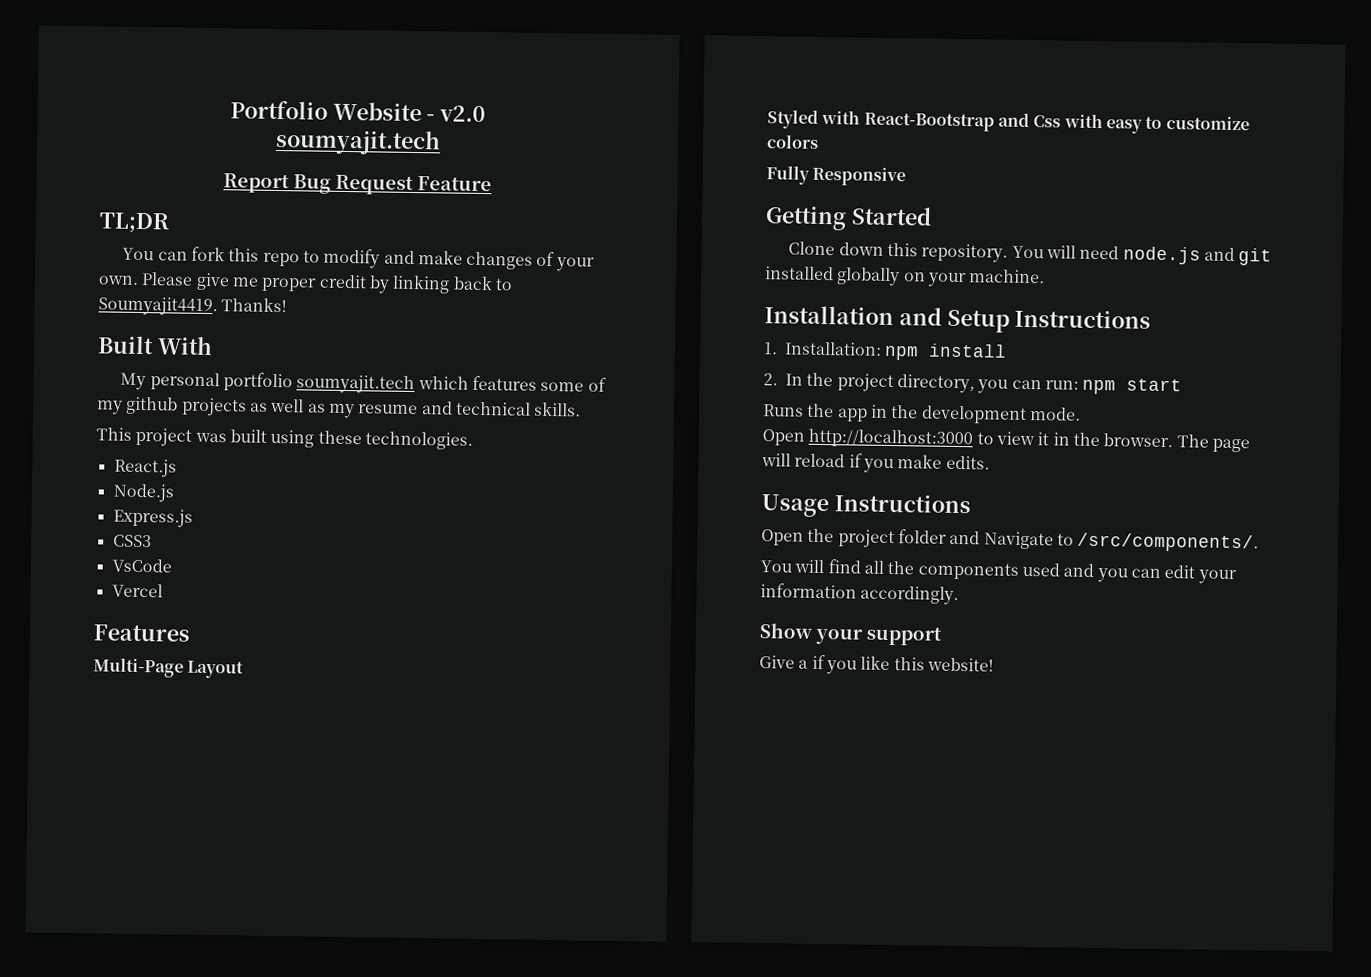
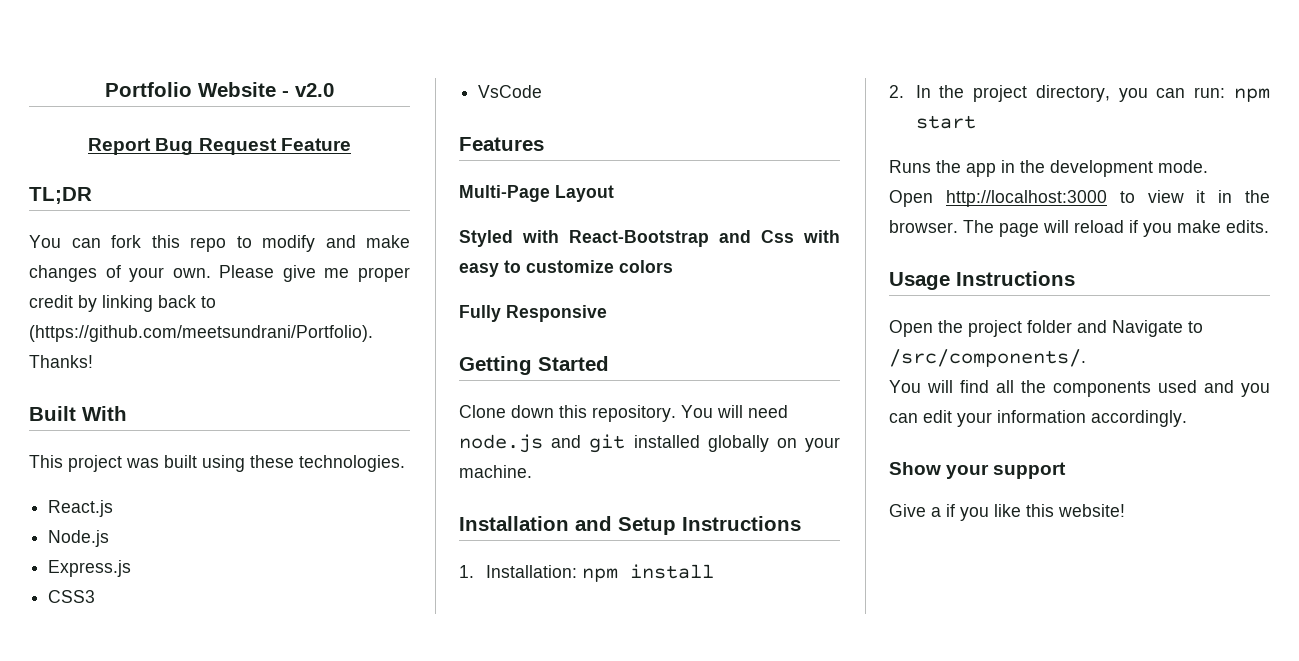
  Portfolio Website - v2.0
- soumyajit.tech
- Please give me proper credit by linking back to Soumyajit4419. Thanks!
+ Please give me proper credit by linking back to (https://github.com/meetsundrani/Portfolio). Thanks!
- My personal portfolio soumyajit.tech which features some of my github projects as well as my resume and technical skills.
- Vercel

